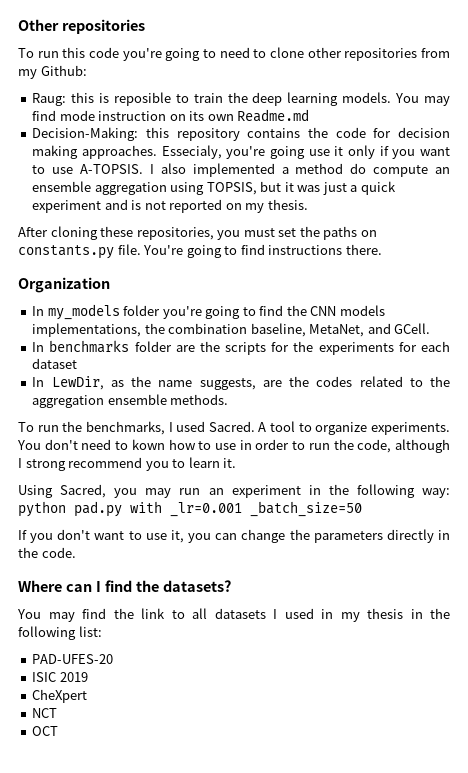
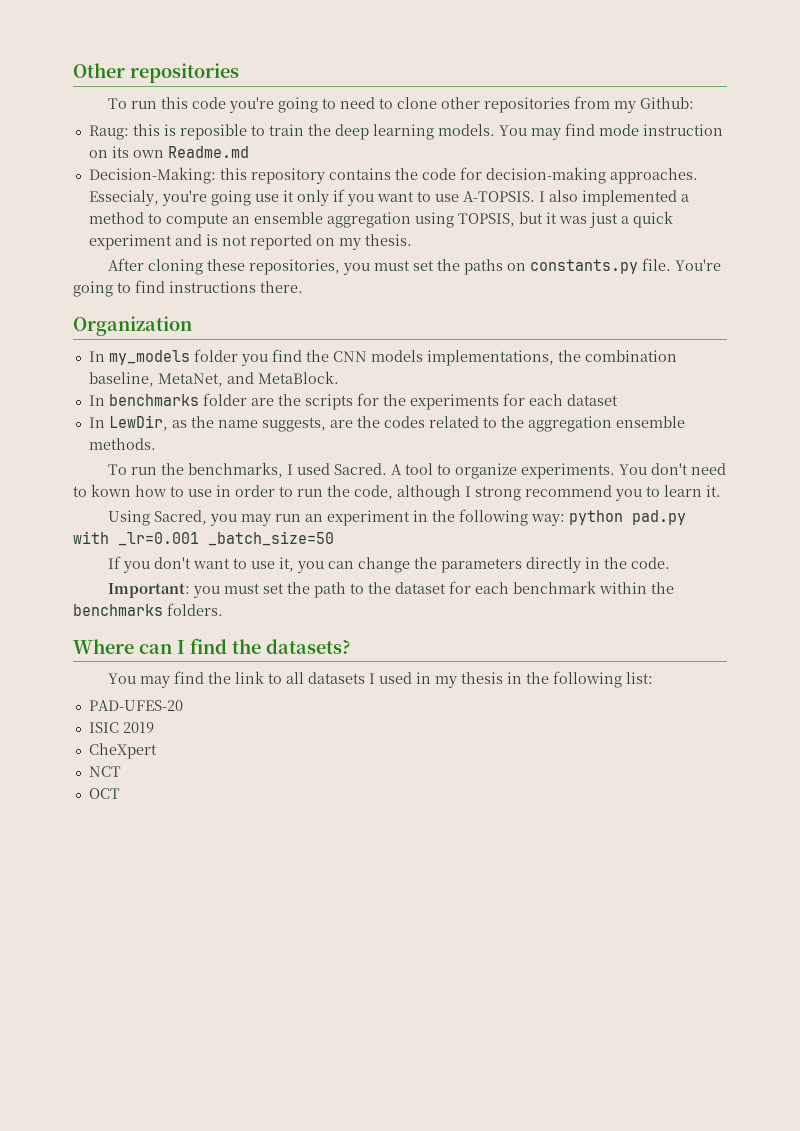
- Decision-Making: this repository contains the code for decision making approaches.
+ Decision-Making: this repository contains the code for decision-making approaches.
- I also implemented a method do compute an ensemble aggregation using TOPSIS, but it was just a quick experiment and is not reported on my thesis.
+ I also implemented a method to compute an ensemble aggregation using TOPSIS, but it was just a quick experiment and is not reported on my thesis.
- In my_models folder you're going to find the CNN models implementations, the combination baseline, MetaNet, and GCell.
+ In my_models folder you find the CNN models implementations, the combination baseline, MetaNet, and MetaBlock.
+ Important: you must set the path to the dataset for each benchmark within the benchmarks folders.

